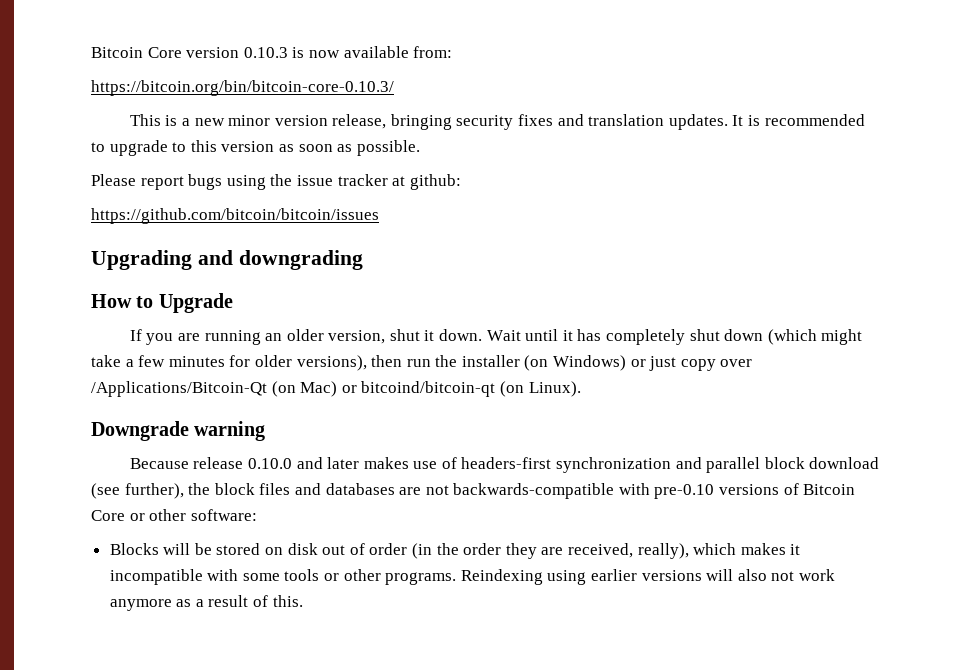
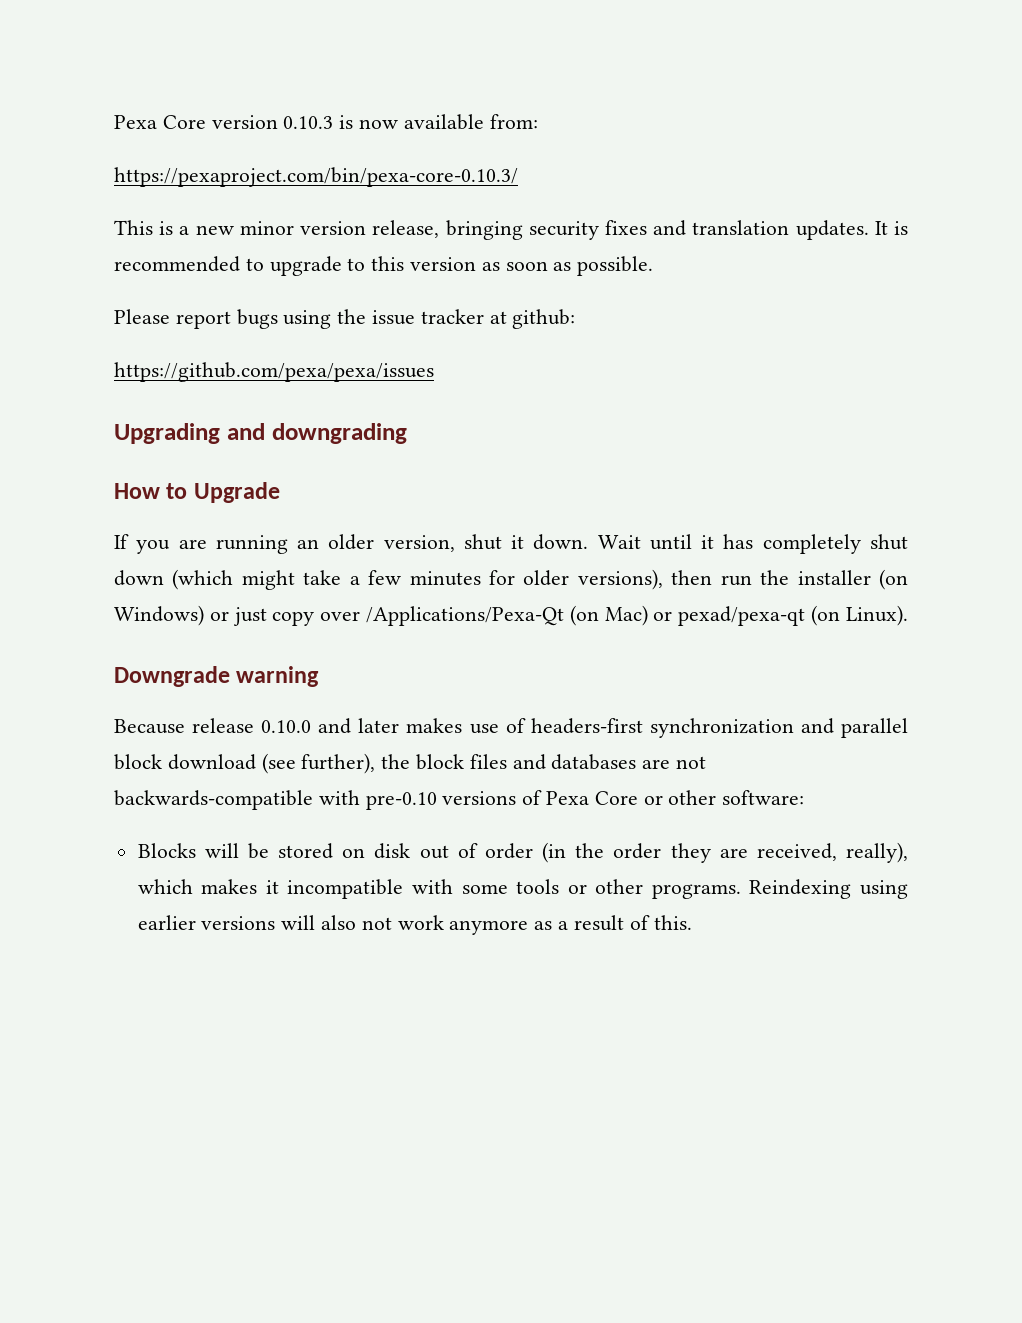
- Bitcoin Core version 0.10.3 is now available from:
+ Pexa Core version 0.10.3 is now available from:
- https://bitcoin.org/bin/bitcoin-core-0.10.3/
+ https://pexaproject.com/bin/pexa-core-0.10.3/
- https://github.com/bitcoin/bitcoin/issues
+ https://github.com/pexa/pexa/issues
- Wait until it has completely shut down (which might take a few minutes for older versions), then run the installer (on Windows) or just copy over /Applications/Bitcoin-Qt (on Mac) or bitcoind/bitcoin-qt (on Linux).
+ Wait until it has completely shut down (which might take a few minutes for older versions), then run the installer (on Windows) or just copy over /Applications/Pexa-Qt (on Mac) or pexad/pexa-qt (on Linux).
- Because release 0.10.0 and later makes use of headers-first synchronization and parallel block download (see further), the block files and databases are not backwards-compatible with pre-0.10 versions of Bitcoin Core or other software:
+ Because release 0.10.0 and later makes use of headers-first synchronization and parallel block download (see further), the block files and databases are not backwards-compatible with pre-0.10 versions of Pexa Core or other software:

